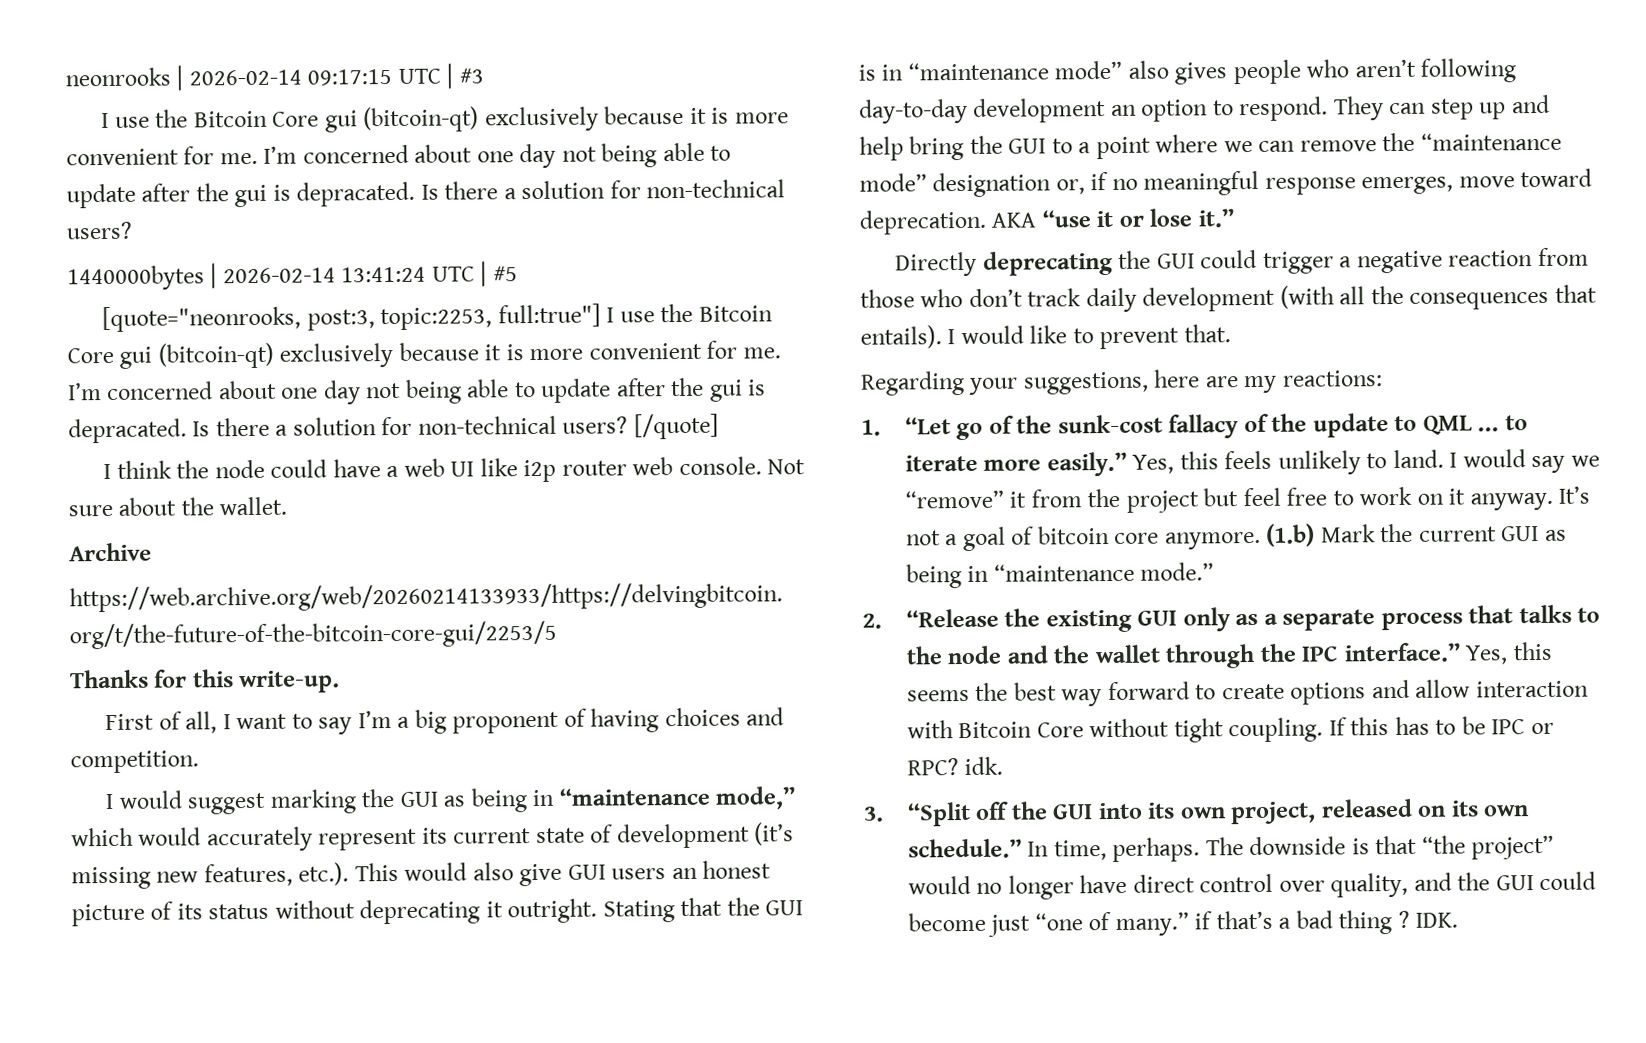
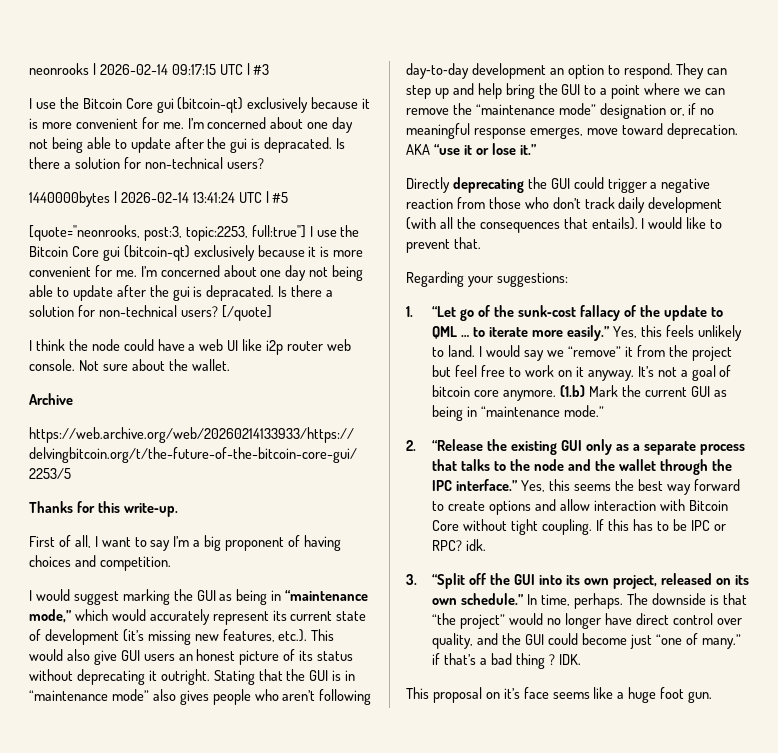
- Regarding your suggestions, here are my reactions:
+ Regarding your suggestions:
+ This proposal on it’s face seems like a huge foot gun.

